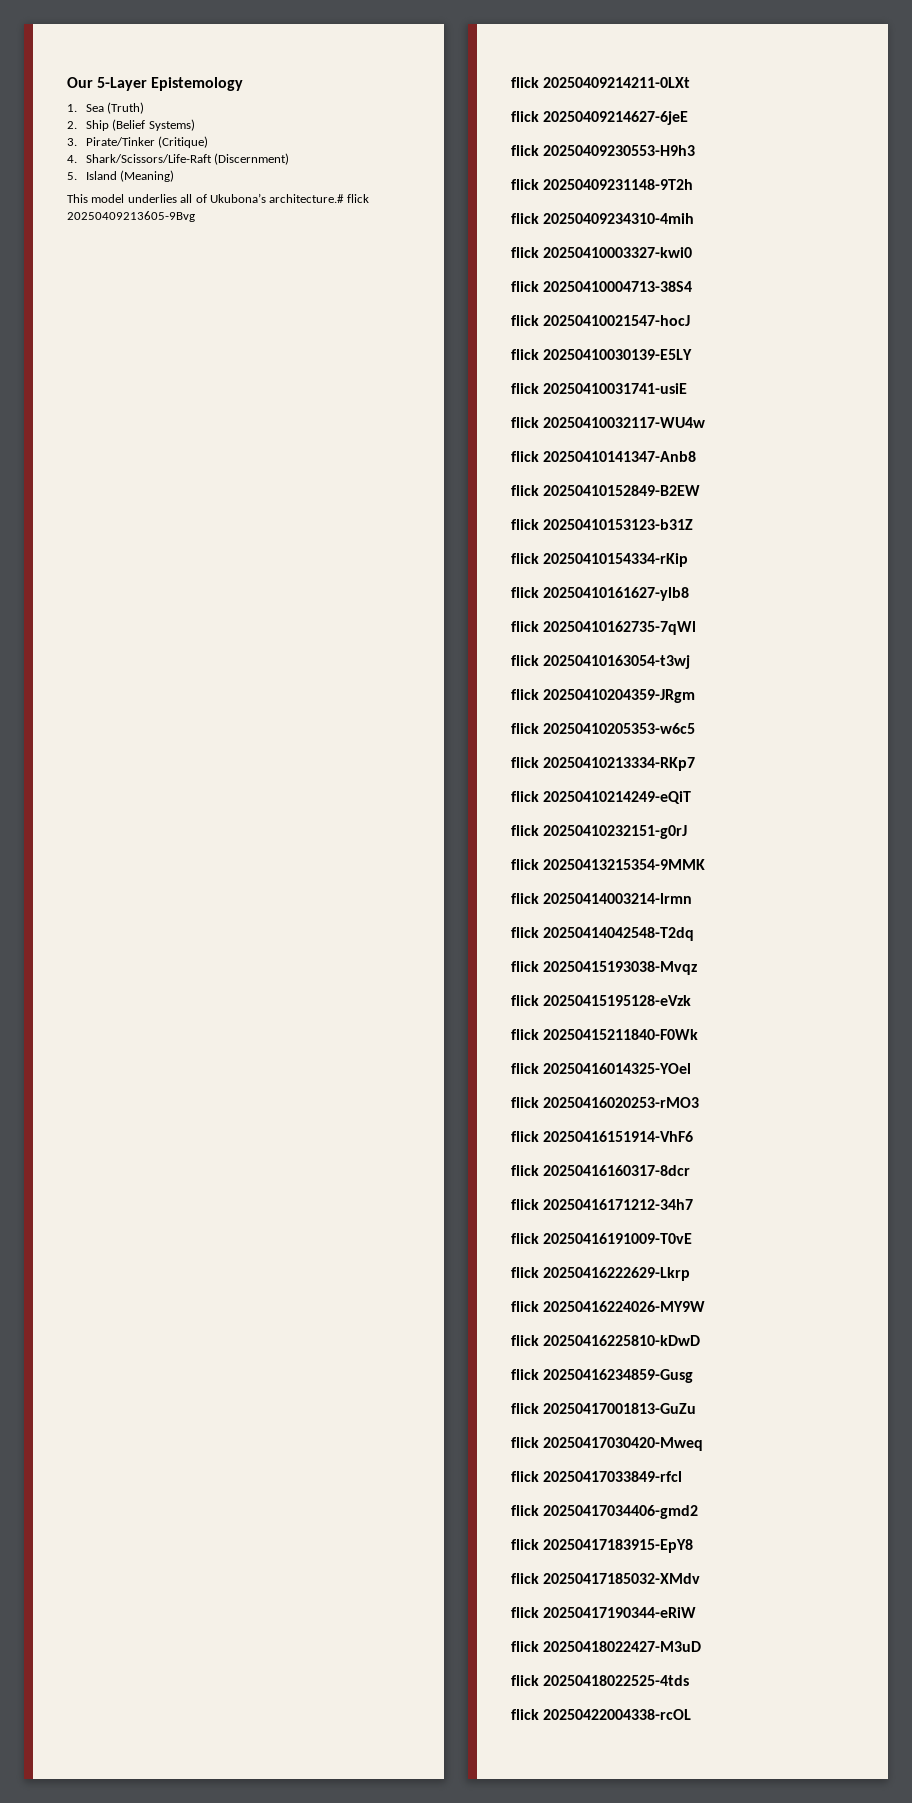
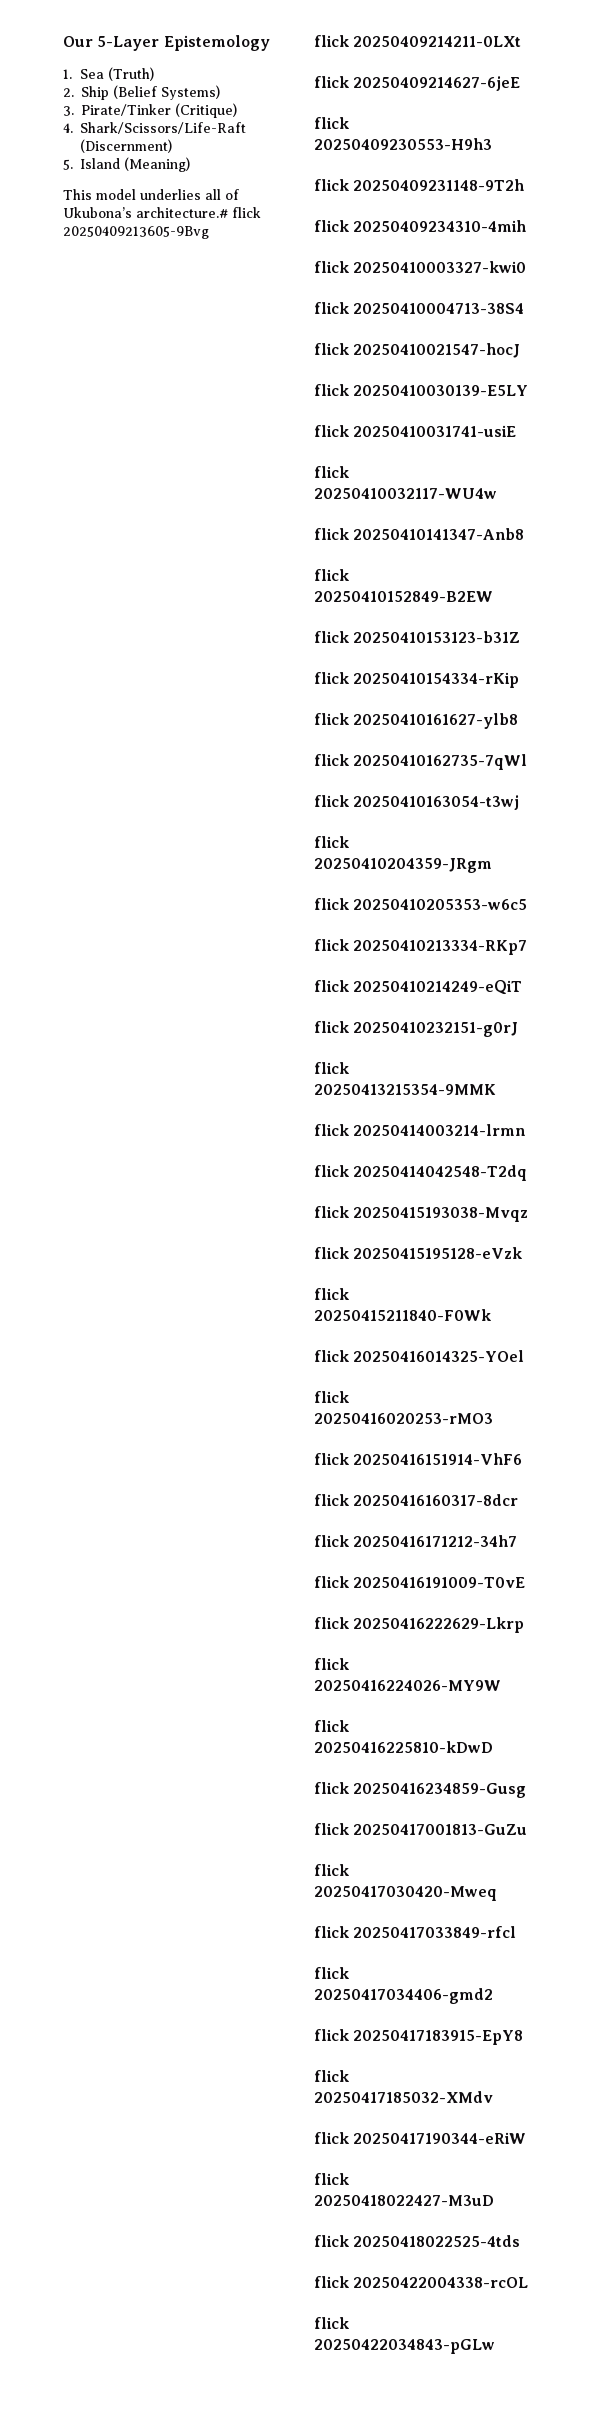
+ flick 20250422034843-pGLw

